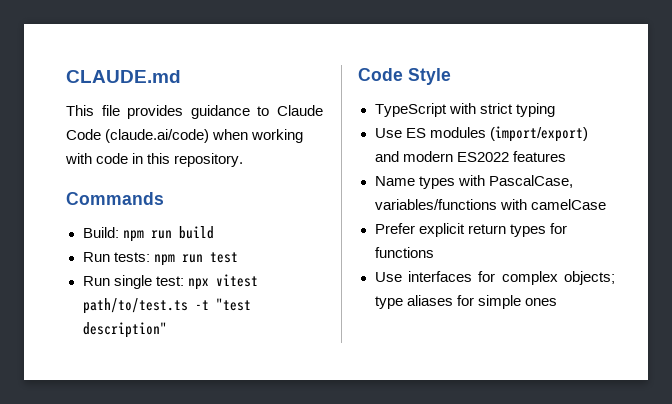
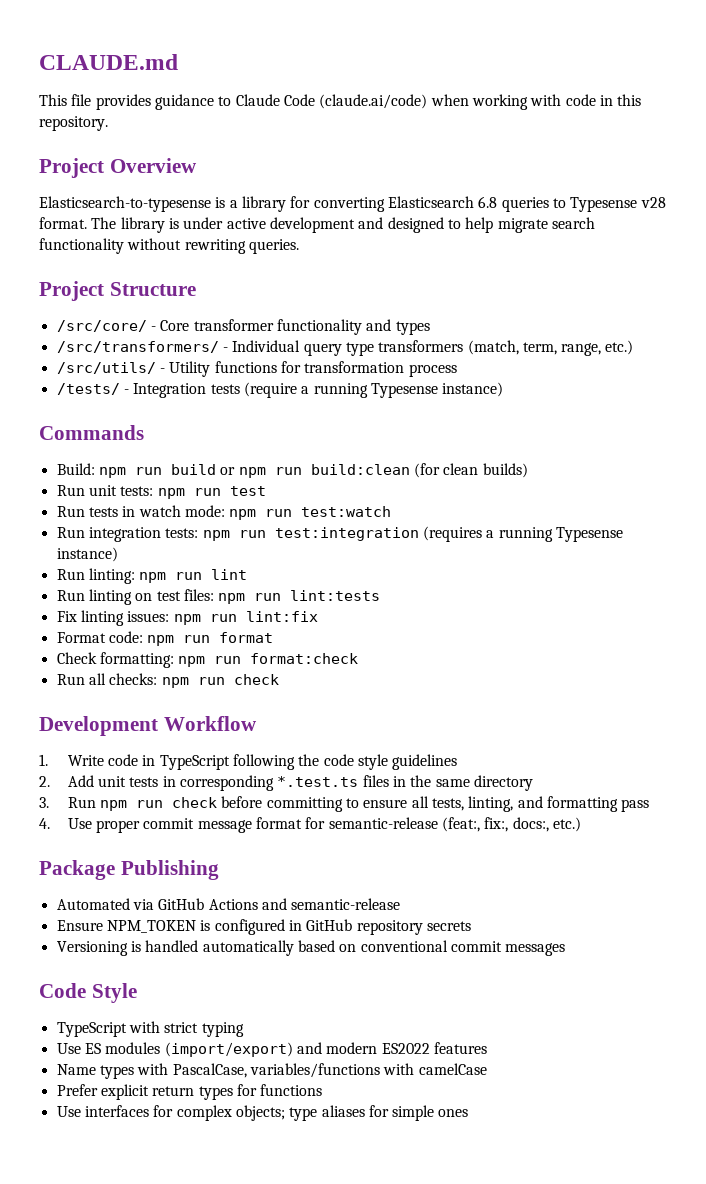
+ Project Overview
+ Elasticsearch-to-typesense is a library for converting Elasticsearch 6.8 queries to Typesense v28 format. The library is under active development and designed to help migrate search functionality without rewriting queries.
+ Project Structure
+ /src/core/ - Core transformer functionality and types
+ /src/transformers/ - Individual query type transformers (match, term, range, etc.)
+ /src/utils/ - Utility functions for transformation process
+ /tests/ - Integration tests (require a running Typesense instance)
- Build: npm run build
- Run tests: npm run test
+ Build: npm run build or npm run build:clean (for clean builds)
+ Run unit tests: npm run test
- Run single test: npx vitest path/to/test.ts -t "test description"
+ Run tests in watch mode: npm run test:watch
+ Run integration tests: npm run test:integration (requires a running Typesense instance)
+ Run linting: npm run lint
+ Run linting on test files: npm run lint:tests
+ Fix linting issues: npm run lint:fix
+ Format code: npm run format
+ Check formatting: npm run format:check
+ Run all checks: npm run check
+ Development Workflow
+ 1. Write code in TypeScript following the code style guidelines
+ 2. Add unit tests in corresponding *.test.ts files in the same directory
+ 3. Run npm run check before committing to ensure all tests, linting, and formatting pass
+ 4. Use proper commit message format for semantic-release (feat:, fix:, docs:, etc.)
+ Package Publishing
+ Automated via GitHub Actions and semantic-release
+ Ensure NPM_TOKEN is configured in GitHub repository secrets
+ Versioning is handled automatically based on conventional commit messages

